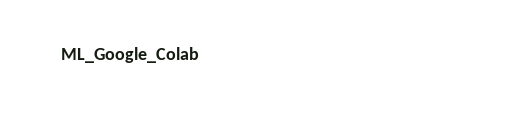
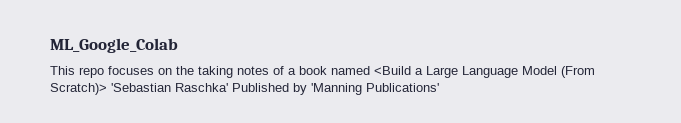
+ This repo focuses on the taking notes of a book named <Build a Large Language Model (From Scratch)> 'Sebastian Raschka' Published by 'Manning Publications'

